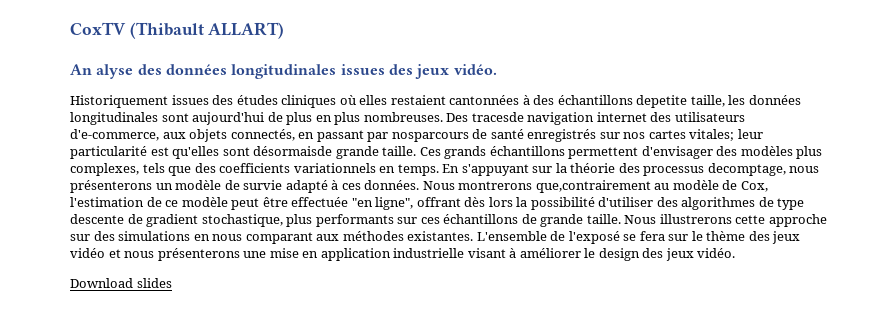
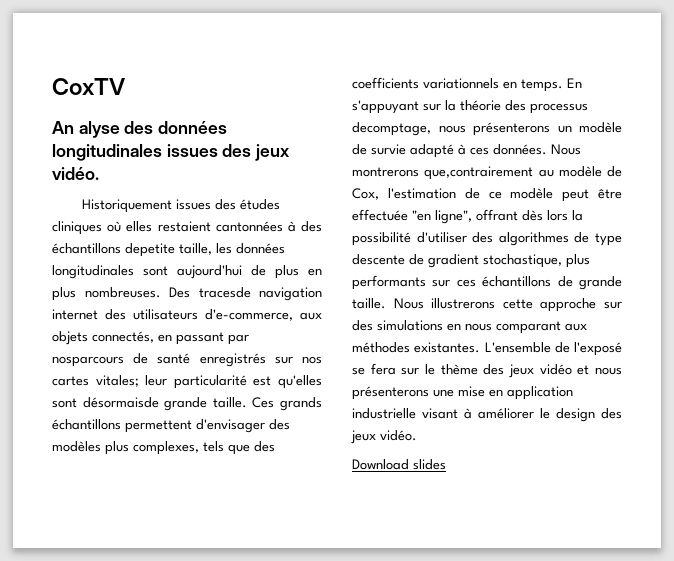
- CoxTV (Thibault ALLART)
+ CoxTV

